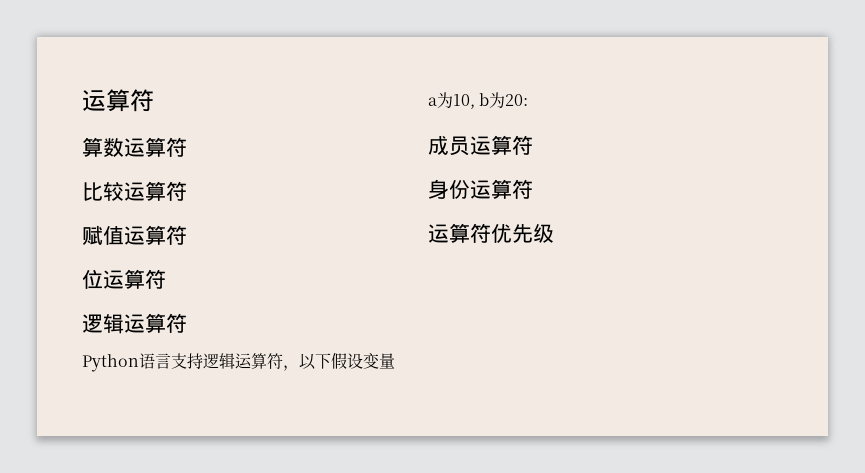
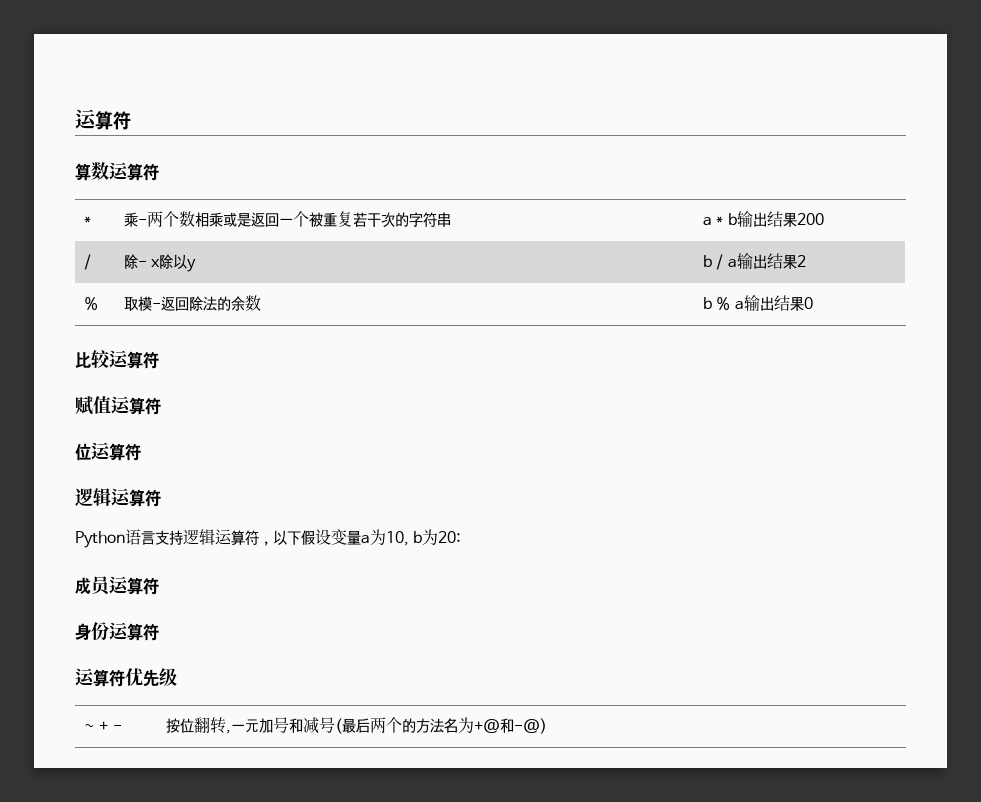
+ * | 乘-两个数相乘或是返回一个被重复若干次的字符串 | a * b输出结果200
+ / | 除- x除以y | b / a输出结果2
+ % | 取模-返回除法的余数 | b % a输出结果0
+ ~ + - | 按位翻转,一元加号和减号(最后两个的方法名为+@和-@)

